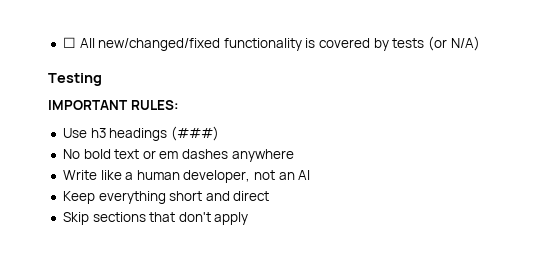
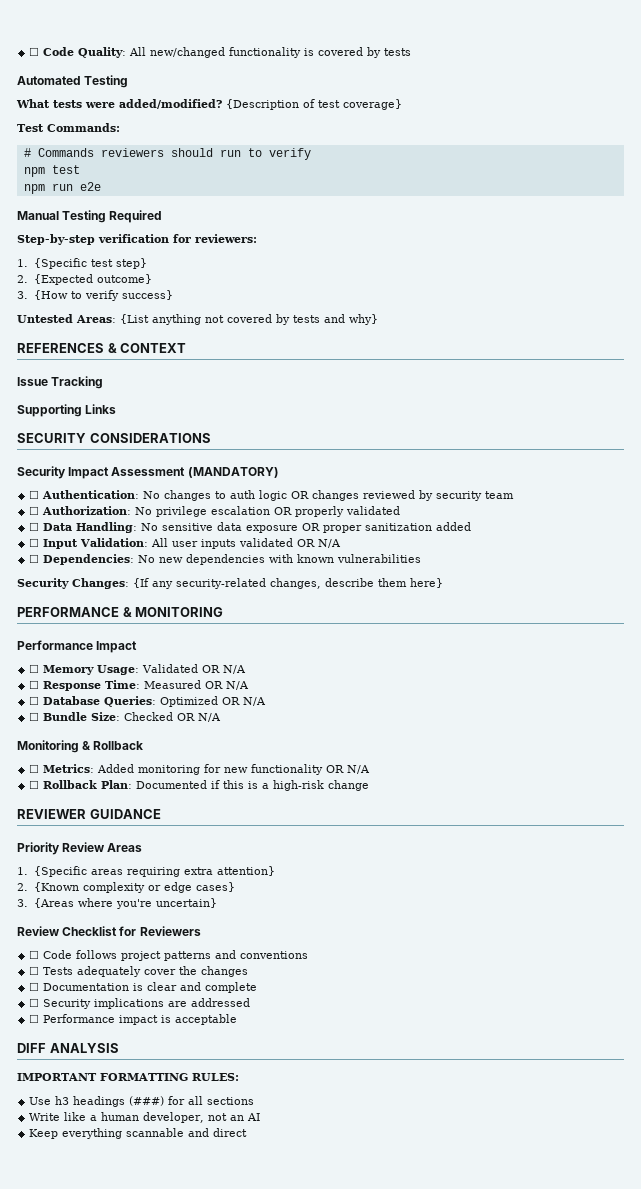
- ☐ All new/changed/fixed functionality is covered by tests (or N/A)
- Testing
+ ☐ Code Quality: All new/changed functionality is covered by tests
+ Automated Testing
+ What tests were added/modified? {Description of test coverage}
+ Test Commands:
+ # Commands reviewers should run to verify
+ npm test
+ npm run e2e
+ Manual Testing Required
+ Step-by-step verification for reviewers:
+ 1. {Specific test step}
+ 2. {Expected outcome}
+ 3. {How to verify success}
+ Untested Areas: {List anything not covered by tests and why}
+ REFERENCES & CONTEXT
+ Issue Tracking
+ Supporting Links
+ SECURITY CONSIDERATIONS
+ Security Impact Assessment (MANDATORY)
+ ☐ Authentication: No changes to auth logic OR changes reviewed by security team
+ ☐ Authorization: No privilege escalation OR properly validated
+ ☐ Data Handling: No sensitive data exposure OR proper sanitization added
+ ☐ Input Validation: All user inputs validated OR N/A
+ ☐ Dependencies: No new dependencies with known vulnerabilities
+ Security Changes: {If any security-related changes, describe them here}
+ PERFORMANCE & MONITORING
+ Performance Impact
+ ☐ Memory Usage: Validated OR N/A
+ ☐ Response Time: Measured OR N/A
+ ☐ Database Queries: Optimized OR N/A
+ ☐ Bundle Size: Checked OR N/A
+ Monitoring & Rollback
+ ☐ Metrics: Added monitoring for new functionality OR N/A
+ ☐ Rollback Plan: Documented if this is a high-risk change
+ REVIEWER GUIDANCE
+ Priority Review Areas
+ 1. {Specific areas requiring extra attention}
+ 2. {Known complexity or edge cases}
+ 3. {Areas where you're uncertain}
+ Review Checklist for Reviewers
+ ☐ Code follows project patterns and conventions
+ ☐ Tests adequately cover the changes
+ ☐ Documentation is clear and complete
+ ☐ Security implications are addressed
+ ☐ Performance impact is acceptable
+ DIFF ANALYSIS
- IMPORTANT RULES:
+ IMPORTANT FORMATTING RULES:
- Use h3 headings (###)
- No bold text or em dashes anywhere
+ Use h3 headings (###) for all sections
- Keep everything short and direct
+ Keep everything scannable and direct
- Skip sections that don't apply

